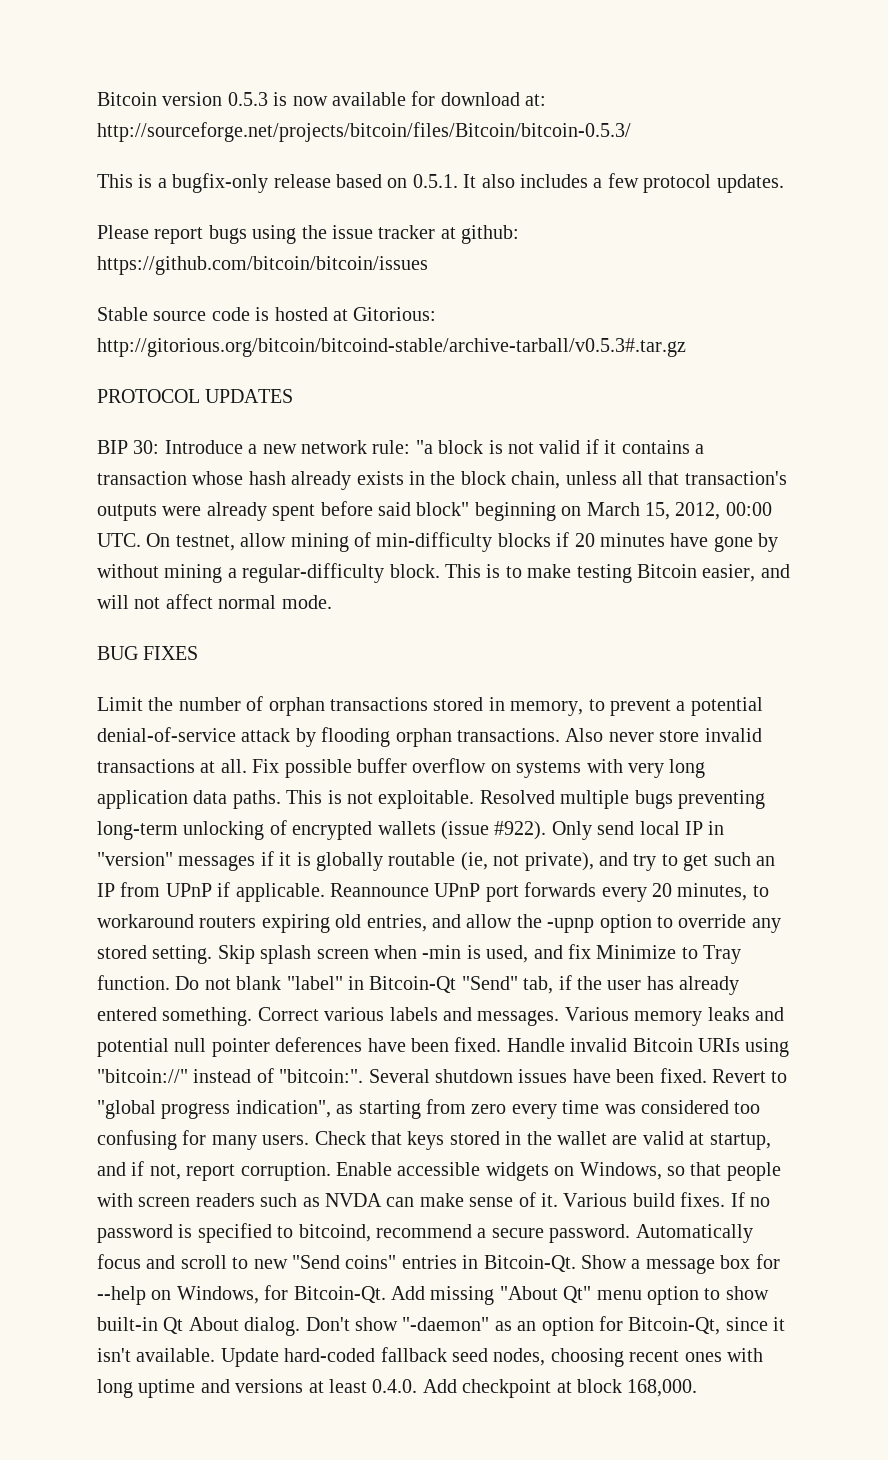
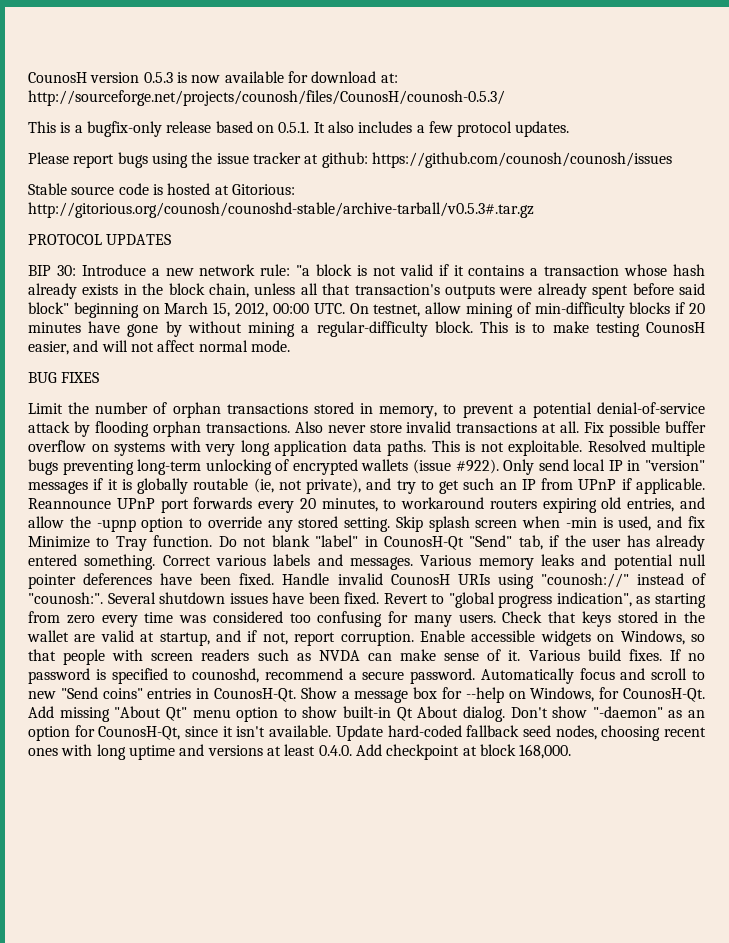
- Bitcoin version 0.5.3 is now available for download at: http://sourceforge.net/projects/bitcoin/files/Bitcoin/bitcoin-0.5.3/
+ CounosH version 0.5.3 is now available for download at: http://sourceforge.net/projects/counosh/files/CounosH/counosh-0.5.3/
- Please report bugs using the issue tracker at github: https://github.com/bitcoin/bitcoin/issues
+ Please report bugs using the issue tracker at github: https://github.com/counosh/counosh/issues
- Stable source code is hosted at Gitorious: http://gitorious.org/bitcoin/bitcoind-stable/archive-tarball/v0.5.3#.tar.gz
+ Stable source code is hosted at Gitorious: http://gitorious.org/counosh/counoshd-stable/archive-tarball/v0.5.3#.tar.gz
- This is to make testing Bitcoin easier, and will not affect normal mode.
+ This is to make testing CounosH easier, and will not affect normal mode.
- Do not blank "label" in Bitcoin-Qt "Send" tab, if the user has already entered something.
+ Do not blank "label" in CounosH-Qt "Send" tab, if the user has already entered something.
- Handle invalid Bitcoin URIs using "bitcoin://" instead of "bitcoin:".
+ Handle invalid CounosH URIs using "counosh://" instead of "counosh:".
- If no password is specified to bitcoind, recommend a secure password.
+ If no password is specified to counoshd, recommend a secure password.
- Automatically focus and scroll to new "Send coins" entries in Bitcoin-Qt.
+ Automatically focus and scroll to new "Send coins" entries in CounosH-Qt.
- Show a message box for --help on Windows, for Bitcoin-Qt.
+ Show a message box for --help on Windows, for CounosH-Qt.
- Don't show "-daemon" as an option for Bitcoin-Qt, since it isn't available.
+ Don't show "-daemon" as an option for CounosH-Qt, since it isn't available.

